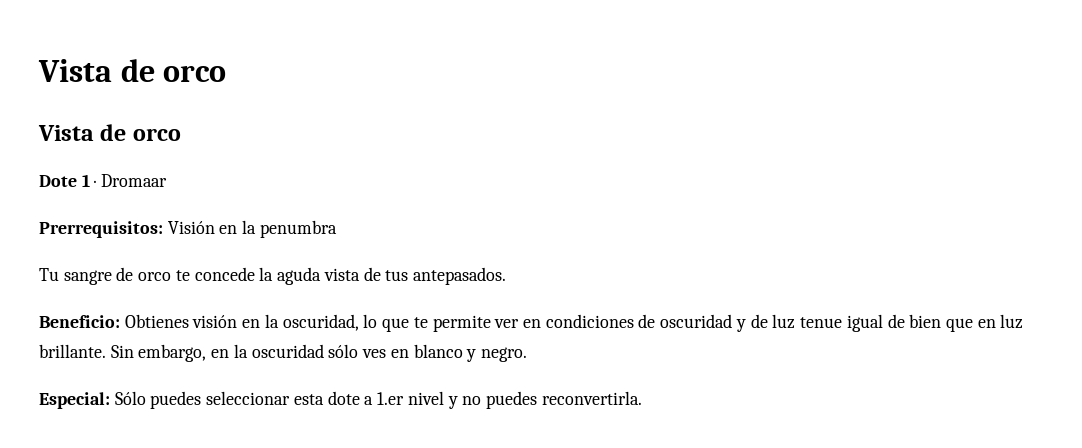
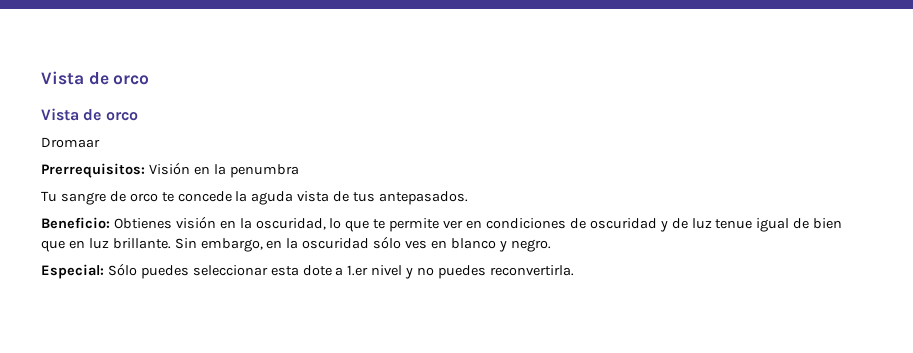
- Dote 1 · Dromaar
+ Dromaar

